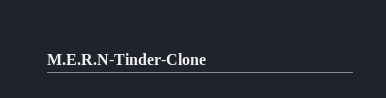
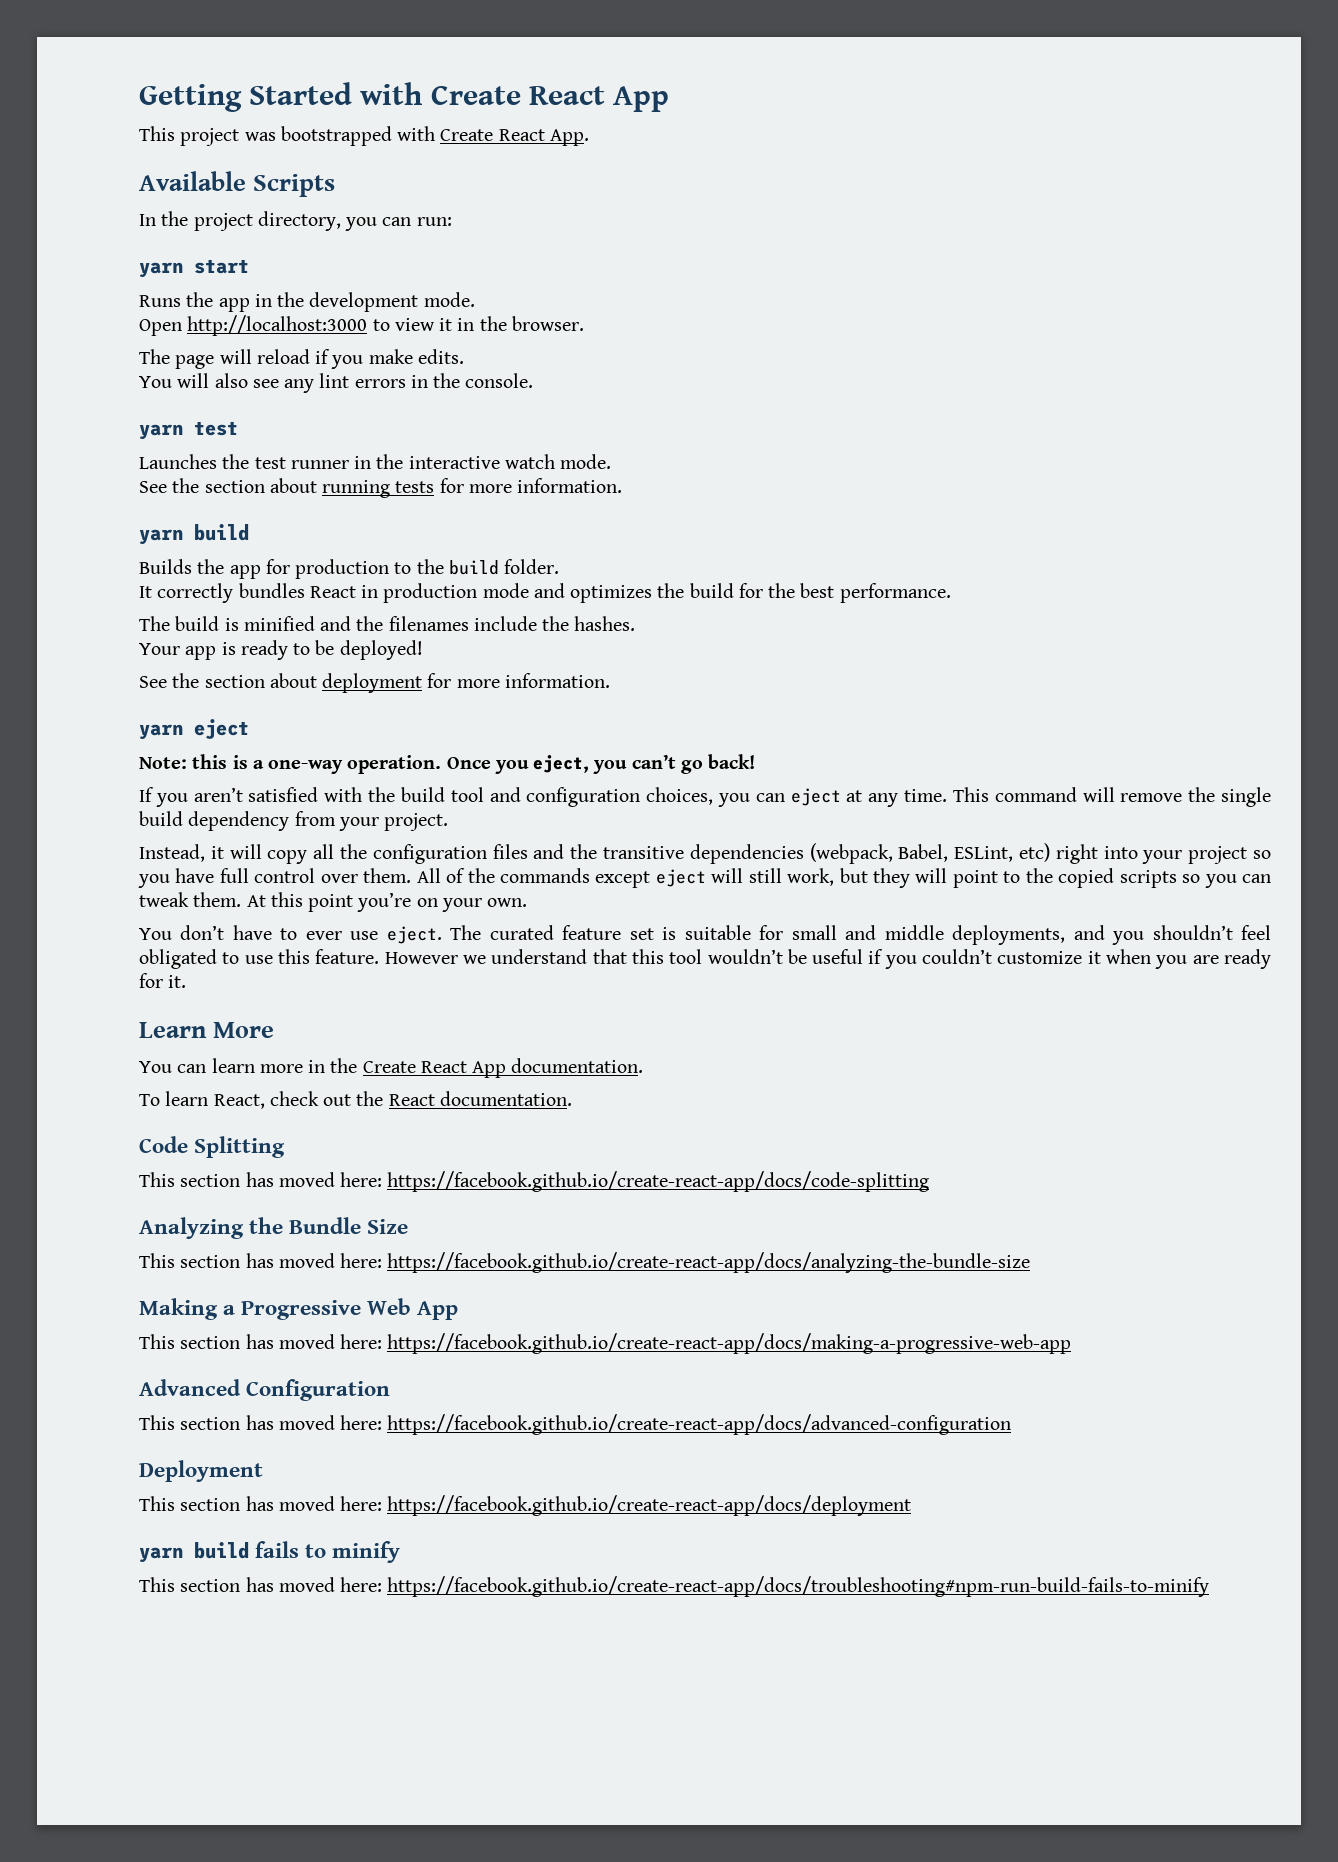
- M.E.R.N-Tinder-Clone
+ Getting Started with Create React App
+ This project was bootstrapped with Create React App.
+ Available Scripts
+ In the project directory, you can run:
+ yarn start
+ Runs the app in the development mode.
+ Open http://localhost:3000 to view it in the browser.
+ The page will reload if you make edits.
+ You will also see any lint errors in the console.
+ yarn test
+ Launches the test runner in the interactive watch mode.
+ See the section about running tests for more information.
+ yarn build
+ Builds the app for production to the build folder.
+ It correctly bundles React in production mode and optimizes the build for the best performance.
+ The build is minified and the filenames include the hashes.
+ Your app is ready to be deployed!
+ See the section about deployment for more information.
+ yarn eject
+ Note: this is a one-way operation. Once you eject, you can’t go back!
+ If you aren’t satisfied with the build tool and configuration choices, you can eject at any time. This command will remove the single build dependency from your project.
+ Instead, it will copy all the configuration files and the transitive dependencies (webpack, Babel, ESLint, etc) right into your project so you have full control over them. All of the commands except eject will still work, but they will point to the copied scripts so you can tweak them. At this point you’re on your own.
+ You don’t have to ever use eject. The curated feature set is suitable for small and middle deployments, and you shouldn’t feel obligated to use this feature. However we understand that this tool wouldn’t be useful if you couldn’t customize it when you are ready for it.
+ Learn More
+ You can learn more in the Create React App documentation.
+ To learn React, check out the React documentation.
+ Code Splitting
+ This section has moved here: https://facebook.github.io/create-react-app/docs/code-splitting
+ Analyzing the Bundle Size
+ This section has moved here: https://facebook.github.io/create-react-app/docs/analyzing-the-bundle-size
+ Making a Progressive Web App
+ This section has moved here: https://facebook.github.io/create-react-app/docs/making-a-progressive-web-app
+ Advanced Configuration
+ This section has moved here: https://facebook.github.io/create-react-app/docs/advanced-configuration
+ Deployment
+ This section has moved here: https://facebook.github.io/create-react-app/docs/deployment
+ yarn build fails to minify
+ This section has moved here: https://facebook.github.io/create-react-app/docs/troubleshooting#npm-run-build-fails-to-minify

